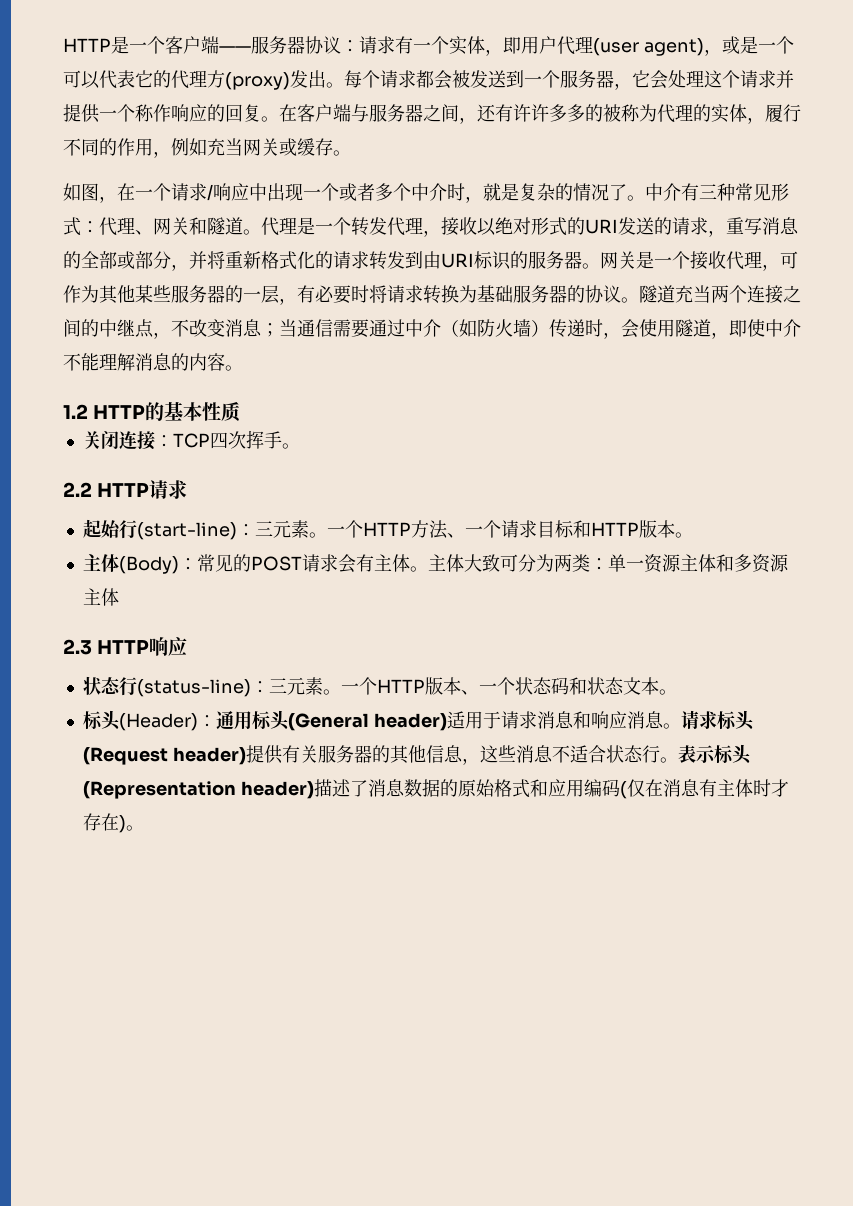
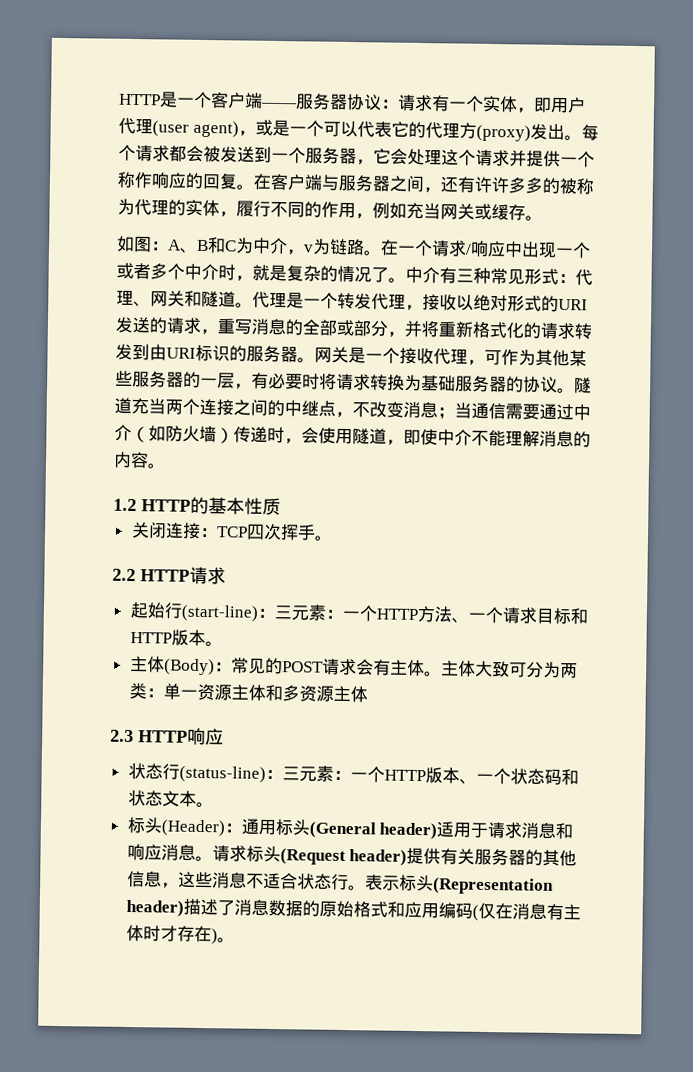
- 如图，在一个请求/响应中出现一个或者多个中介时，就是复杂的情况了。
+ 如图：A、B和C为中介，v为链路。在一个请求/响应中出现一个或者多个中介时，就是复杂的情况了。
- 起始行(start-line)：三元素。一个HTTP方法、一个请求目标和HTTP版本。
+ 起始行(start-line)：三元素：一个HTTP方法、一个请求目标和HTTP版本。
- 状态行(status-line)：三元素。一个HTTP版本、一个状态码和状态文本。
+ 状态行(status-line)：三元素：一个HTTP版本、一个状态码和状态文本。

